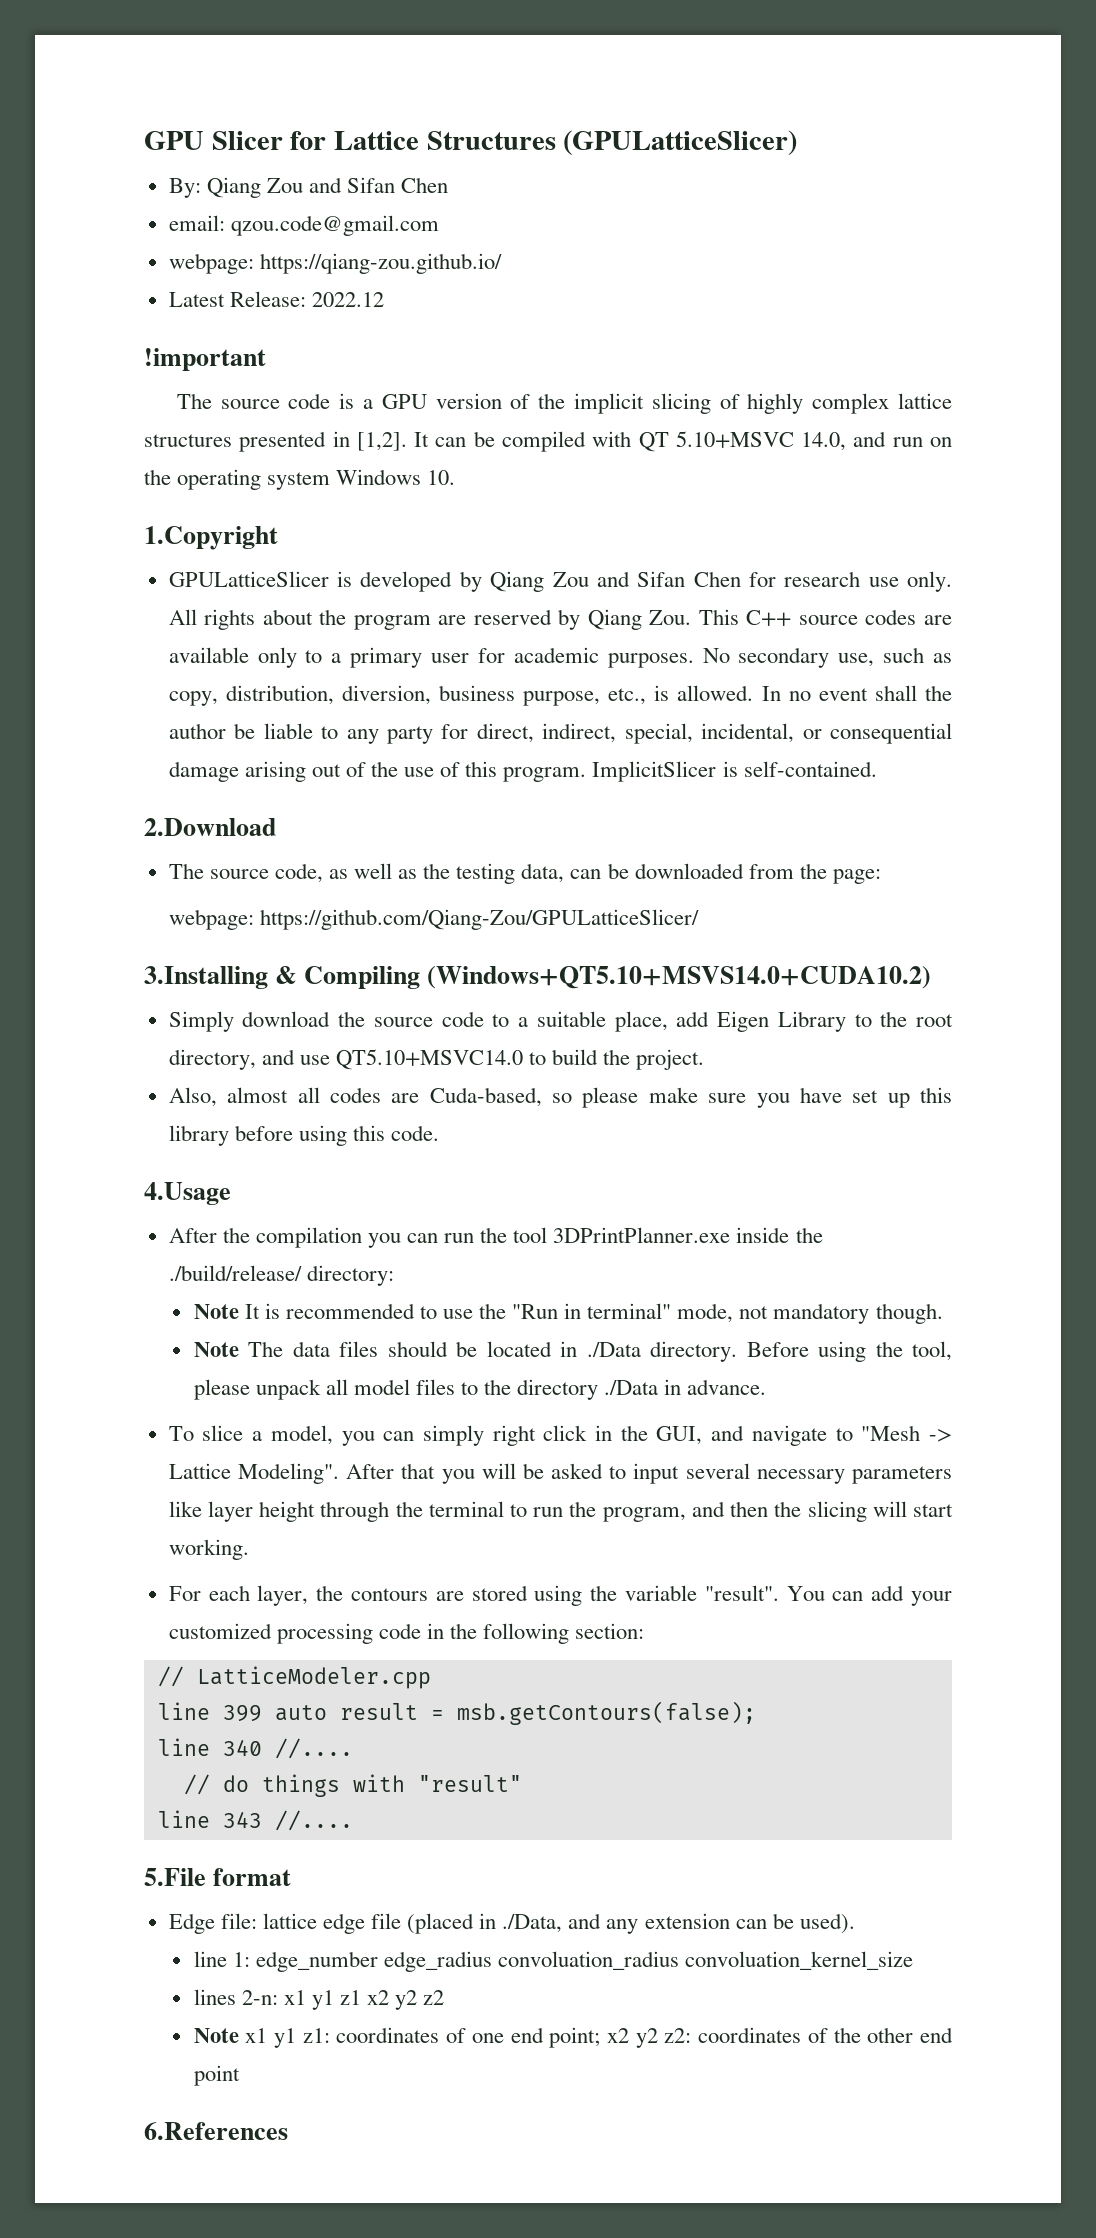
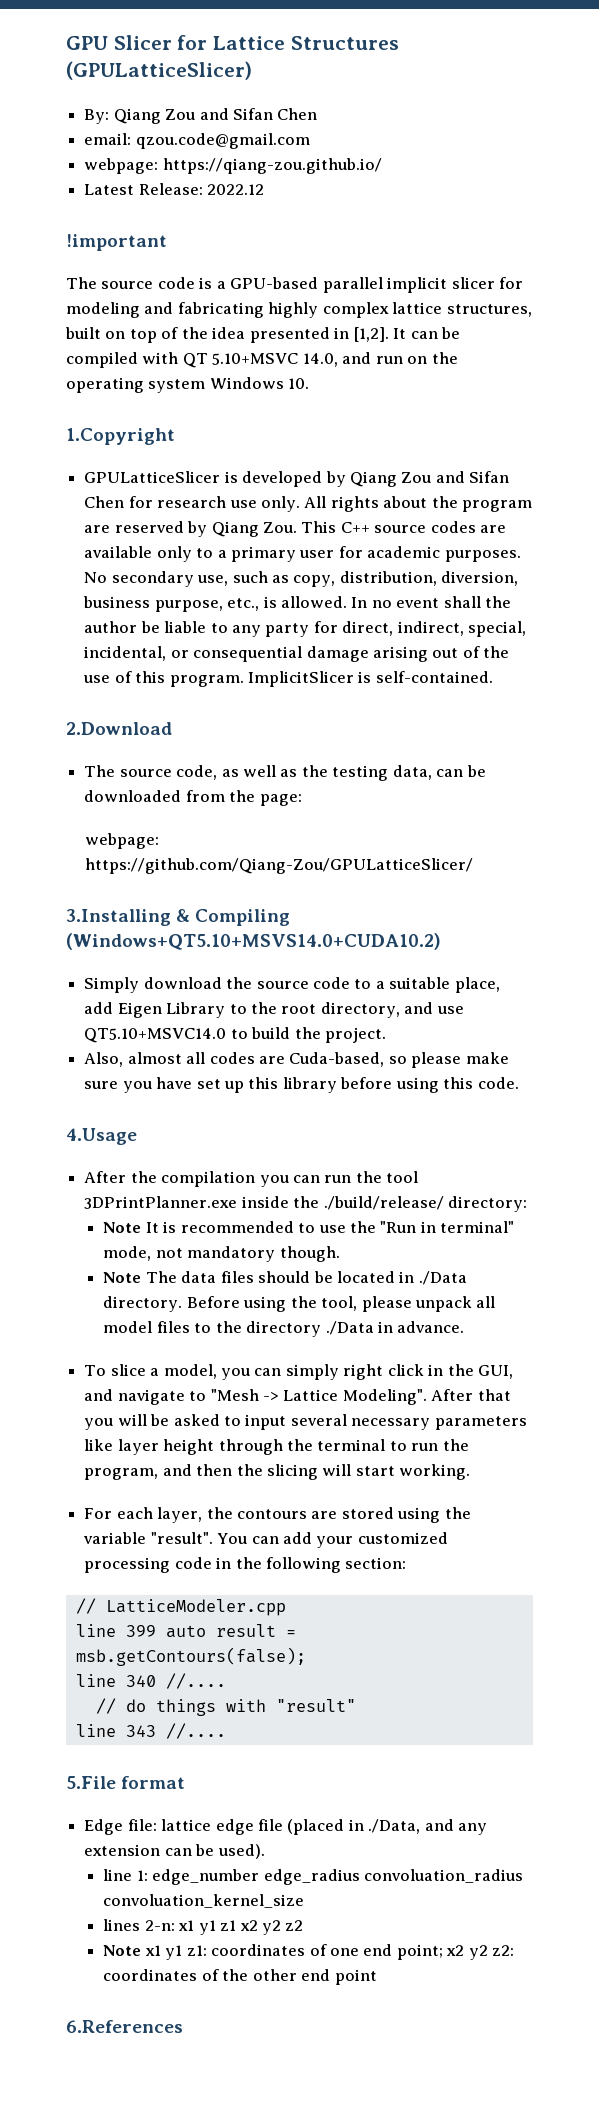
- The source code is a GPU version of the implicit slicing of highly complex lattice structures presented in [1,2].
+ The source code is a GPU-based parallel implicit slicer for modeling and fabricating highly complex lattice structures, built on top of the idea presented in [1,2].

